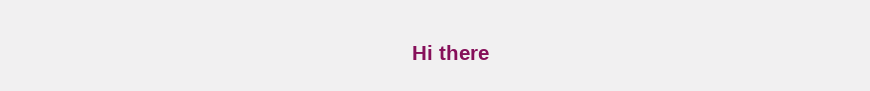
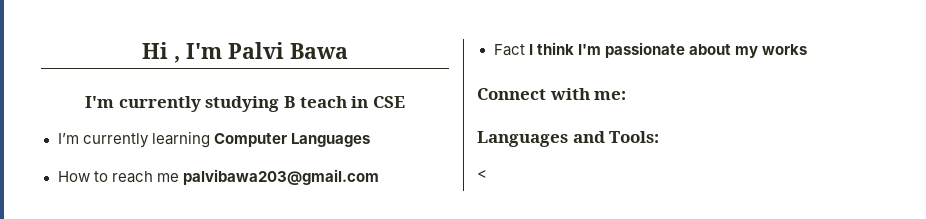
- Hi there
+ Hi , I'm Palvi Bawa
+ I'm currently studying B teach in CSE
+ I’m currently learning Computer Languages
+ How to reach me palvibawa203@gmail.com
+ Fact I think I'm passionate about my works
+ Connect with me:
+ Languages and Tools:
+ <

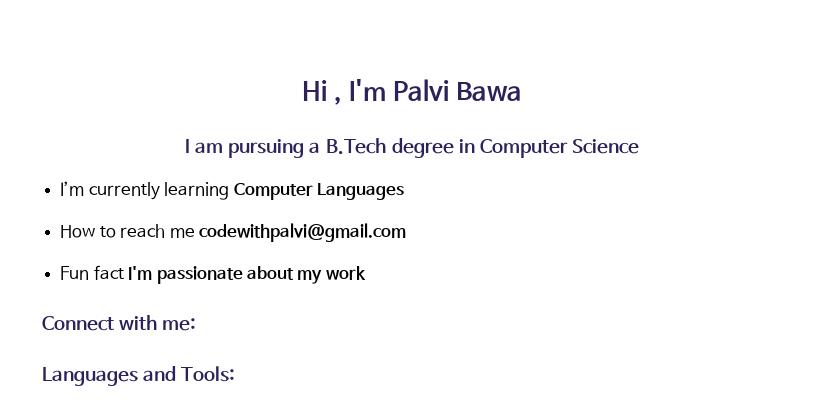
- I'm currently studying B teach in CSE
+ I am pursuing a B.Tech degree in Computer Science
- How to reach me palvibawa203@gmail.com
- Fact I think I'm passionate about my works
+ How to reach me codewithpalvi@gmail.com
+ Fun fact I'm passionate about my work
- <

